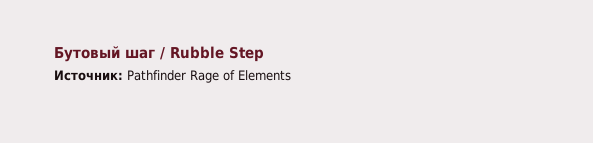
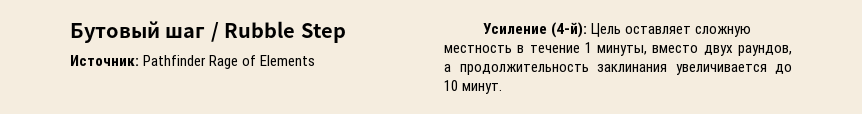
+ Усиление (4-й): Цель оставляет сложную местность в течение 1 минуты, вместо двух раундов, а продолжительность заклинания увеличивается до 10 минут.

